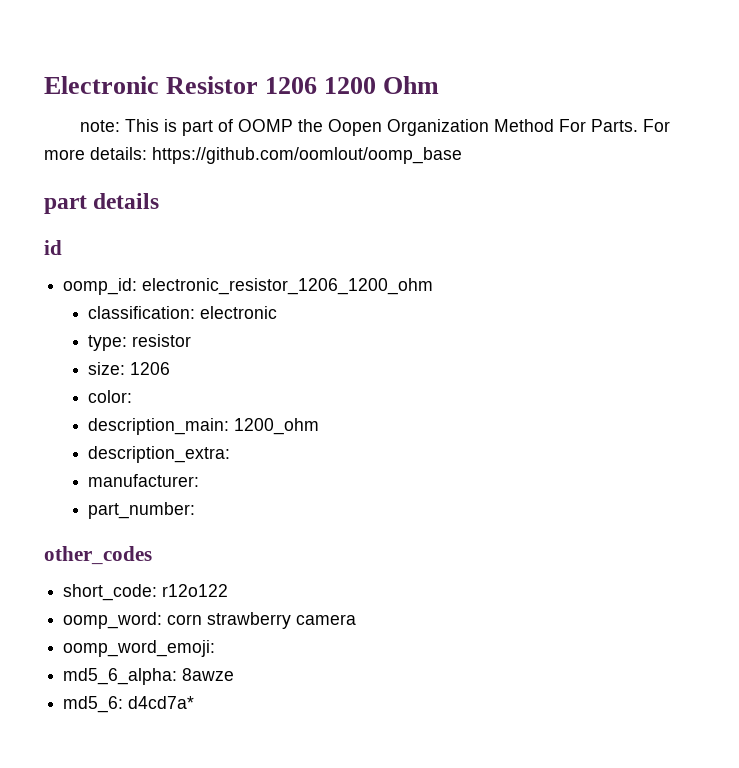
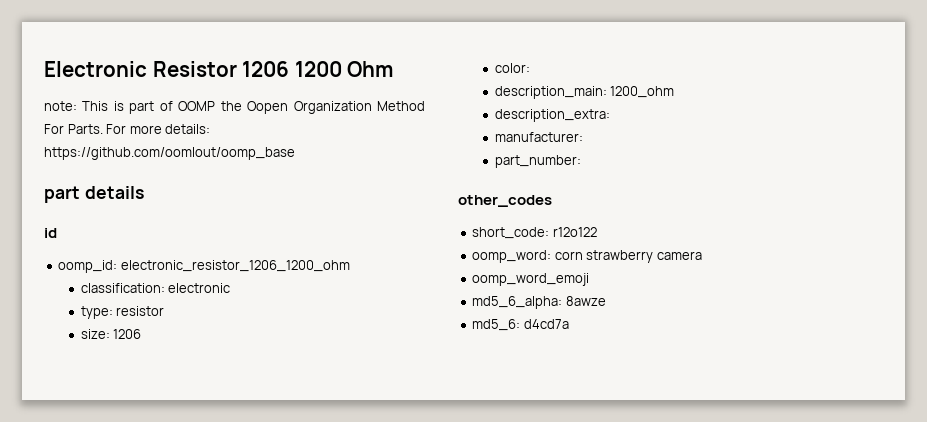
- oomp_word_emoji:
+ oomp_word_emoji
- md5_6: d4cd7a*
+ md5_6: d4cd7a

